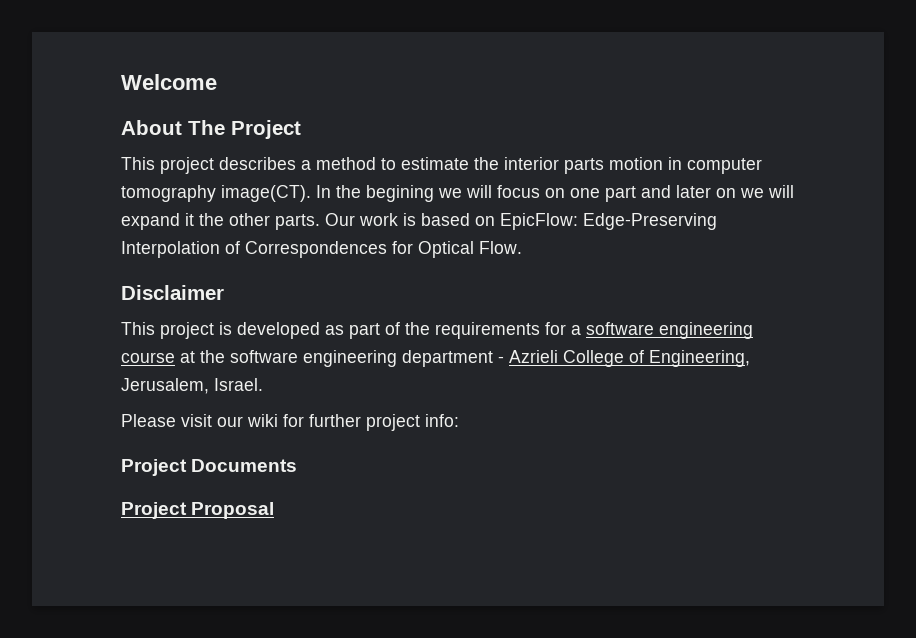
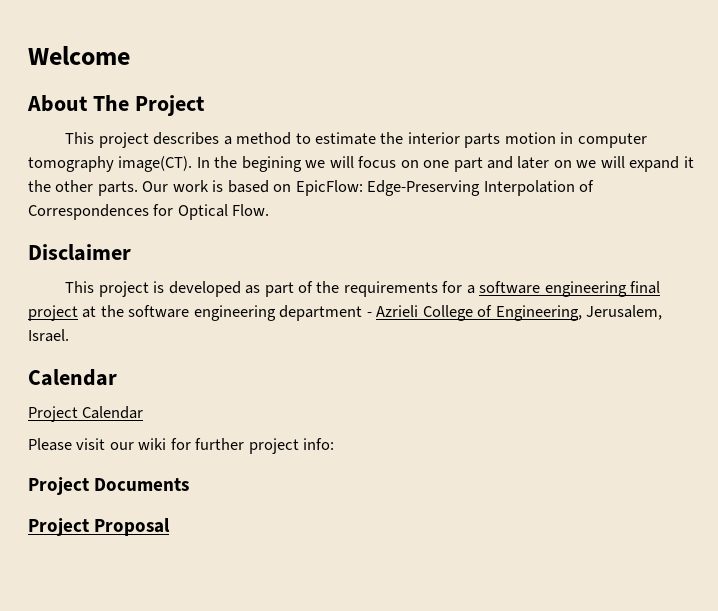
- This project is developed as part of the requirements for a software engineering course at the software engineering department - Azrieli College of Engineering, Jerusalem, Israel.
+ This project is developed as part of the requirements for a software engineering final project at the software engineering department - Azrieli College of Engineering, Jerusalem, Israel.
+ Calendar
+ Project Calendar

